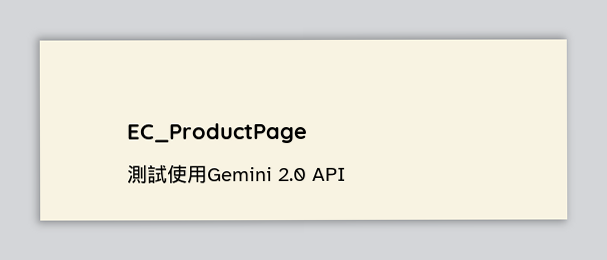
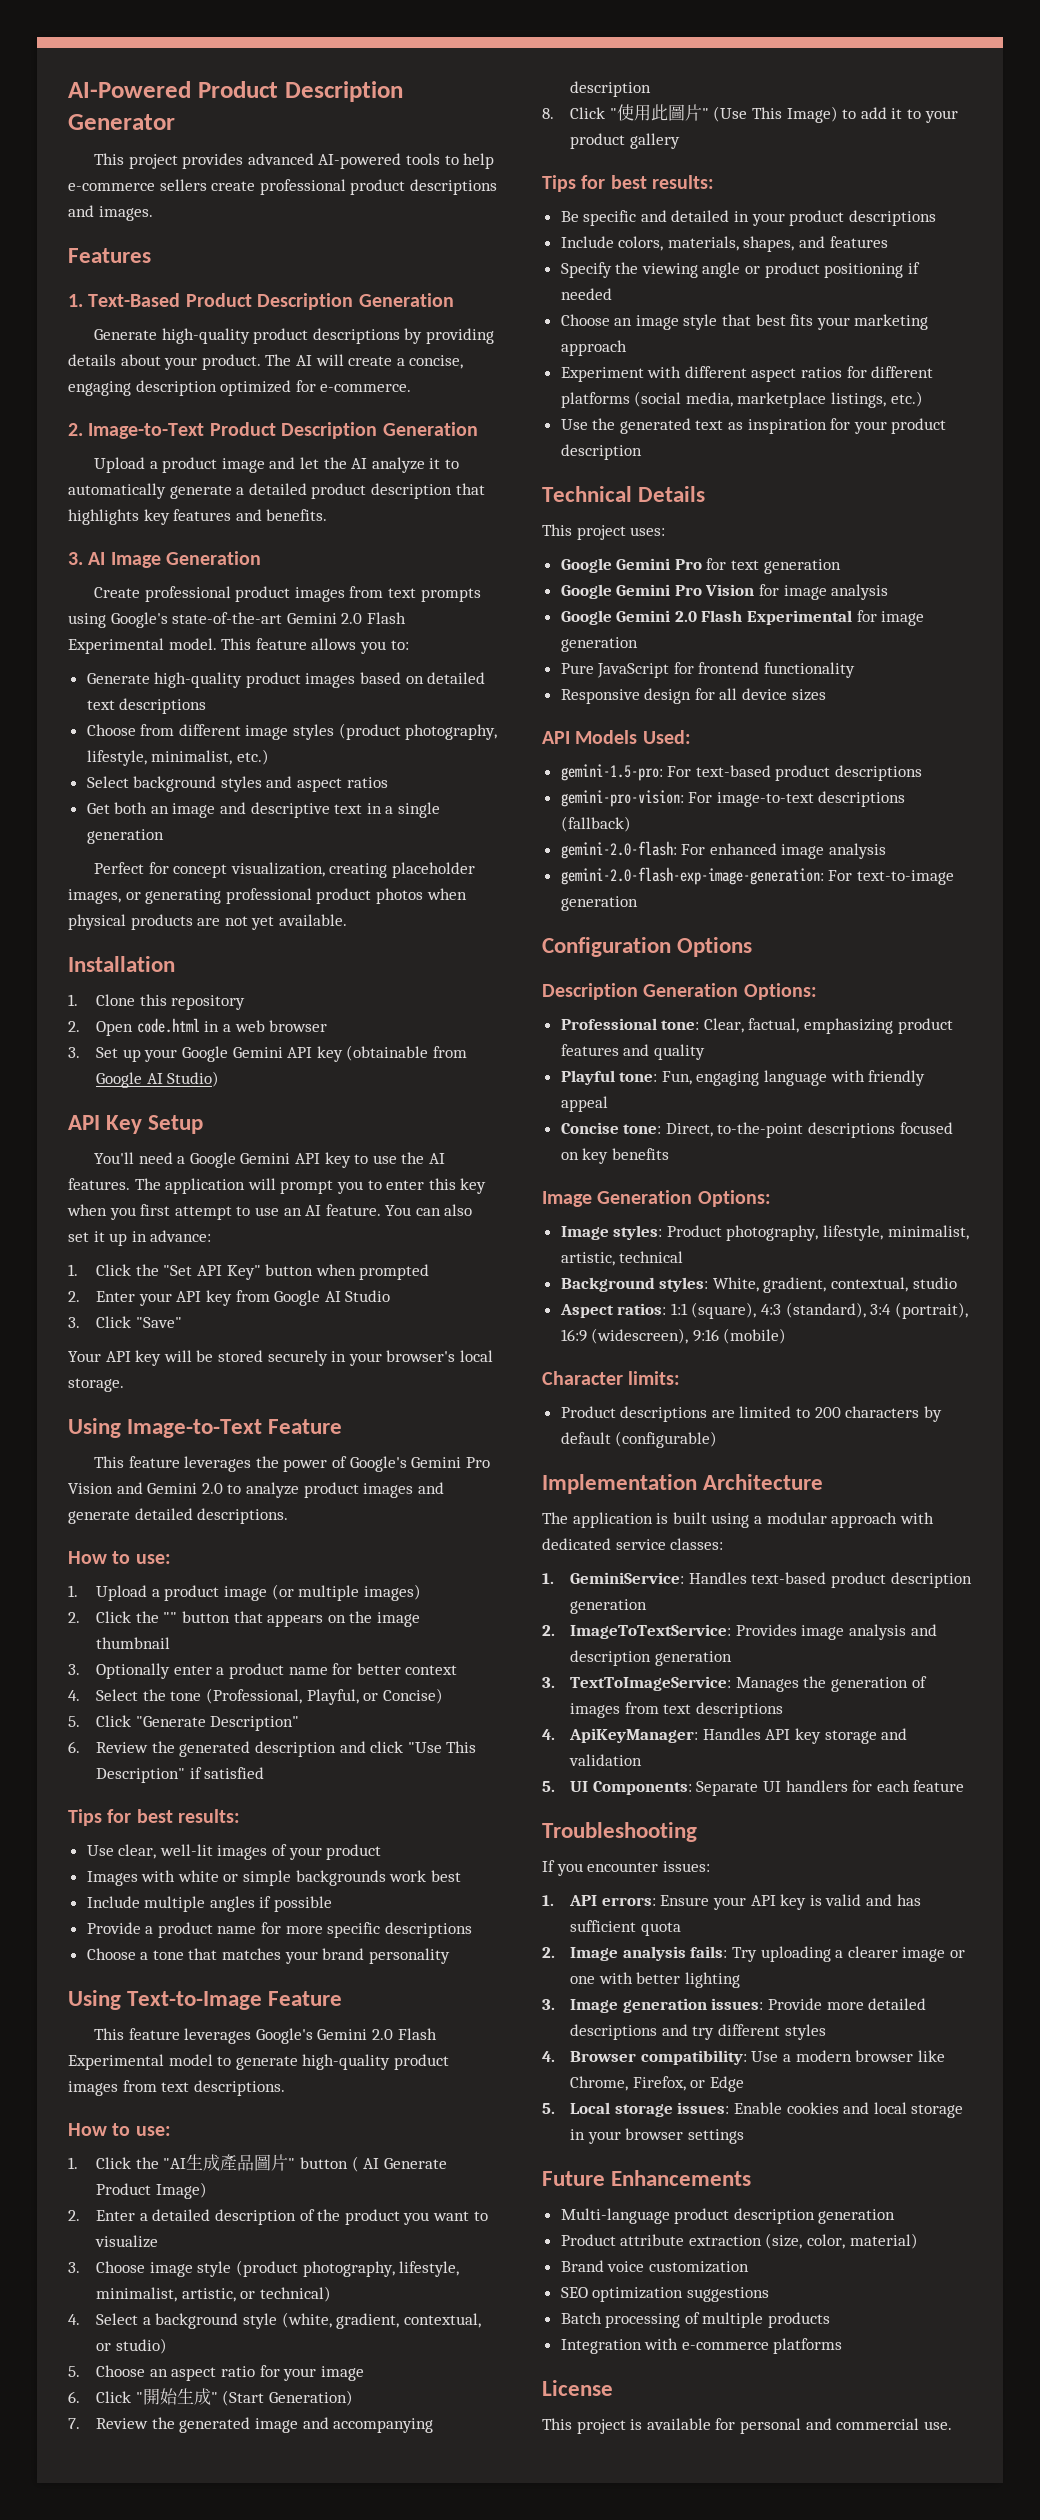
- EC_ProductPage
- 測試使用Gemini 2.0 API
+ AI-Powered Product Description Generator
+ This project provides advanced AI-powered tools to help e-commerce sellers create professional product descriptions and images.
+ Features
+ 1. Text-Based Product Description Generation
+ Generate high-quality product descriptions by providing details about your product. The AI will create a concise, engaging description optimized for e-commerce.
+ 2. Image-to-Text Product Description Generation
+ Upload a product image and let the AI analyze it to automatically generate a detailed product description that highlights key features and benefits.
+ 3. AI Image Generation
+ Create professional product images from text prompts using Google's state-of-the-art Gemini 2.0 Flash Experimental model. This feature allows you to:
+ Generate high-quality product images based on detailed text descriptions
+ Choose from different image styles (product photography, lifestyle, minimalist, etc.)
+ Select background styles and aspect ratios
+ Get both an image and descriptive text in a single generation
+ Perfect for concept visualization, creating placeholder images, or generating professional product photos when physical products are not yet available.
+ Installation
+ 1. Clone this repository
+ 2. Open code.html in a web browser
+ 3. Set up your Google Gemini API key (obtainable from Google AI Studio)
+ API Key Setup
+ You'll need a Google Gemini API key to use the AI features. The application will prompt you to enter this key when you first attempt to use an AI feature. You can also set it up in advance:
+ 1. Click the "Set API Key" button when prompted
+ 2. Enter your API key from Google AI Studio
+ 3. Click "Save"
+ Your API key will be stored securely in your browser's local storage.
+ Using Image-to-Text Feature
+ This feature leverages the power of Google's Gemini Pro Vision and Gemini 2.0 to analyze product images and generate detailed descriptions.
+ How to use:
+ 1. Upload a product image (or multiple images)
+ 2. Click the "" button that appears on the image thumbnail
+ 3. Optionally enter a product name for better context
+ 4. Select the tone (Professional, Playful, or Concise)
+ 5. Click "Generate Description"
+ 6. Review the generated description and click "Use This Description" if satisfied
+ Tips for best results:
+ Use clear, well-lit images of your product
+ Images with white or simple backgrounds work best
+ Include multiple angles if possible
+ Provide a product name for more specific descriptions
+ Choose a tone that matches your brand personality
+ Using Text-to-Image Feature
+ This feature leverages Google's Gemini 2.0 Flash Experimental model to generate high-quality product images from text descriptions.
+ How to use:
+ 1. Click the "AI生成產品圖片" button ( AI Generate Product Image)
+ 2. Enter a detailed description of the product you want to visualize
+ 3. Choose image style (product photography, lifestyle, minimalist, artistic, or technical)
+ 4. Select a background style (white, gradient, contextual, or studio)
+ 5. Choose an aspect ratio for your image
+ 6. Click "開始生成" (Start Generation)
+ 7. Review the generated image and accompanying description
+ 8. Click "使用此圖片" (Use This Image) to add it to your product gallery
+ Tips for best results:
+ Be specific and detailed in your product descriptions
+ Include colors, materials, shapes, and features
+ Specify the viewing angle or product positioning if needed
+ Choose an image style that best fits your marketing approach
+ Experiment with different aspect ratios for different platforms (social media, marketplace listings, etc.)
+ Use the generated text as inspiration for your product description
+ Technical Details
+ This project uses:
+ Google Gemini Pro for text generation
+ Google Gemini Pro Vision for image analysis
+ Google Gemini 2.0 Flash Experimental for image generation
+ Pure JavaScript for frontend functionality
+ Responsive design for all device sizes
+ API Models Used:
+ gemini-1.5-pro: For text-based product descriptions
+ gemini-pro-vision: For image-to-text descriptions (fallback)
+ gemini-2.0-flash: For enhanced image analysis
+ gemini-2.0-flash-exp-image-generation: For text-to-image generation
+ Configuration Options
+ Description Generation Options:
+ Professional tone: Clear, factual, emphasizing product features and quality
+ Playful tone: Fun, engaging language with friendly appeal
+ Concise tone: Direct, to-the-point descriptions focused on key benefits
+ Image Generation Options:
+ Image styles: Product photography, lifestyle, minimalist, artistic, technical
+ Background styles: White, gradient, contextual, studio
+ Aspect ratios: 1:1 (square), 4:3 (standard), 3:4 (portrait), 16:9 (widescreen), 9:16 (mobile)
+ Character limits:
+ Product descriptions are limited to 200 characters by default (configurable)
+ Implementation Architecture
+ The application is built using a modular approach with dedicated service classes:
+ 1. GeminiService: Handles text-based product description generation
+ 2. ImageToTextService: Provides image analysis and description generation
+ 3. TextToImageService: Manages the generation of images from text descriptions
+ 4. ApiKeyManager: Handles API key storage and validation
+ 5. UI Components: Separate UI handlers for each feature
+ Troubleshooting
+ If you encounter issues:
+ 1. API errors: Ensure your API key is valid and has sufficient quota
+ 2. Image analysis fails: Try uploading a clearer image or one with better lighting
+ 3. Image generation issues: Provide more detailed descriptions and try different styles
+ 4. Browser compatibility: Use a modern browser like Chrome, Firefox, or Edge
+ 5. Local storage issues: Enable cookies and local storage in your browser settings
+ Future Enhancements
+ Multi-language product description generation
+ Product attribute extraction (size, color, material)
+ Brand voice customization
+ SEO optimization suggestions
+ Batch processing of multiple products
+ Integration with e-commerce platforms
+ License
+ This project is available for personal and commercial use.

